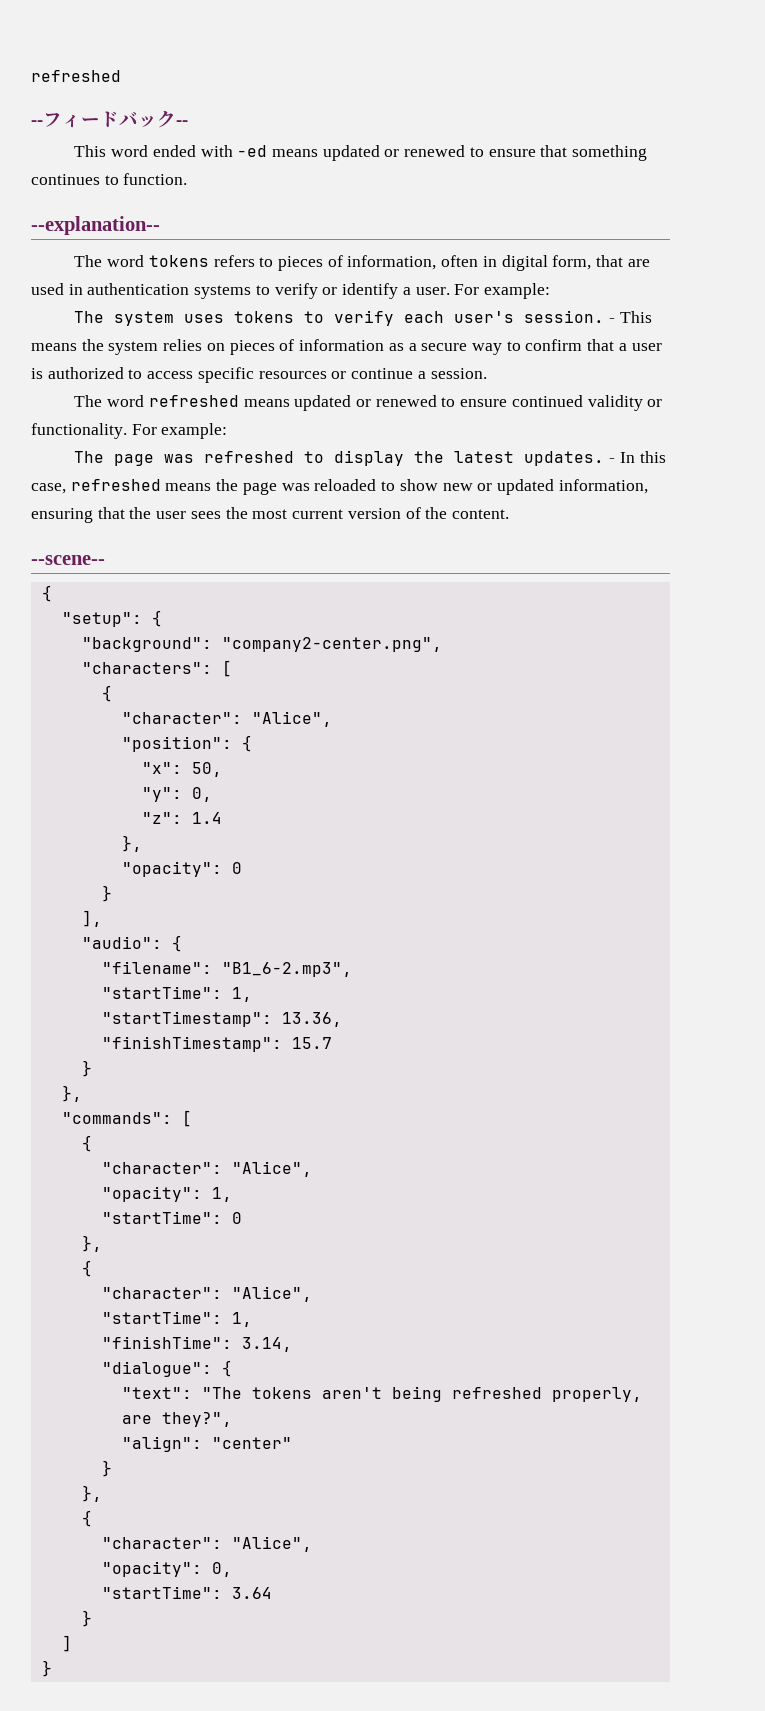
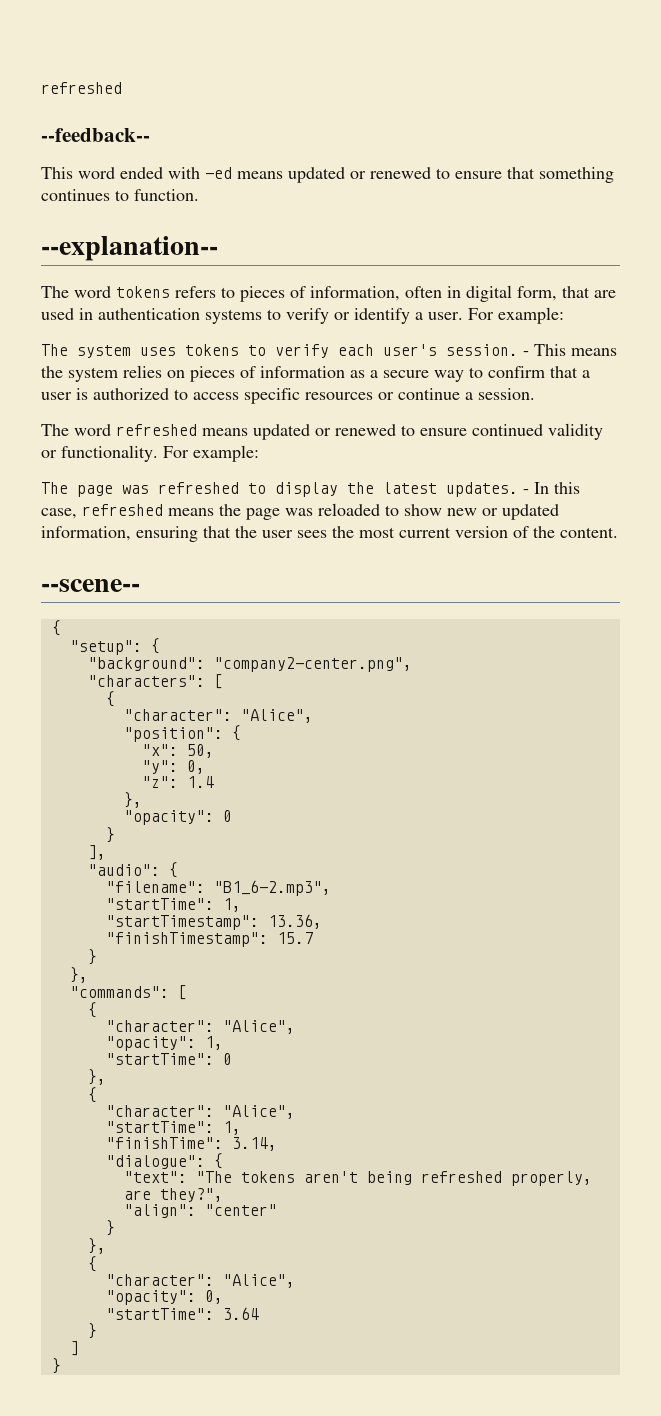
- --フィードバック--
+ --feedback--

